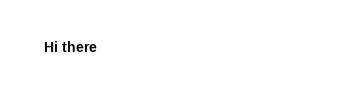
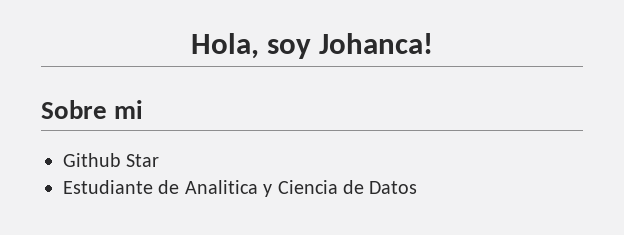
- Hi there
+ Hola, soy Johanca!
+ Sobre mi
+ Github Star
+ Estudiante de Analitica y Ciencia de Datos

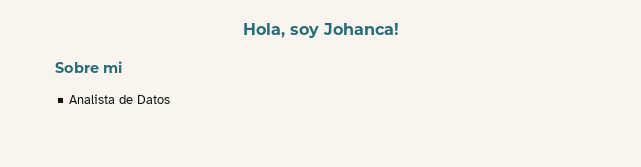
- Github Star
- Estudiante de Analitica y Ciencia de Datos
+ Analista de Datos

